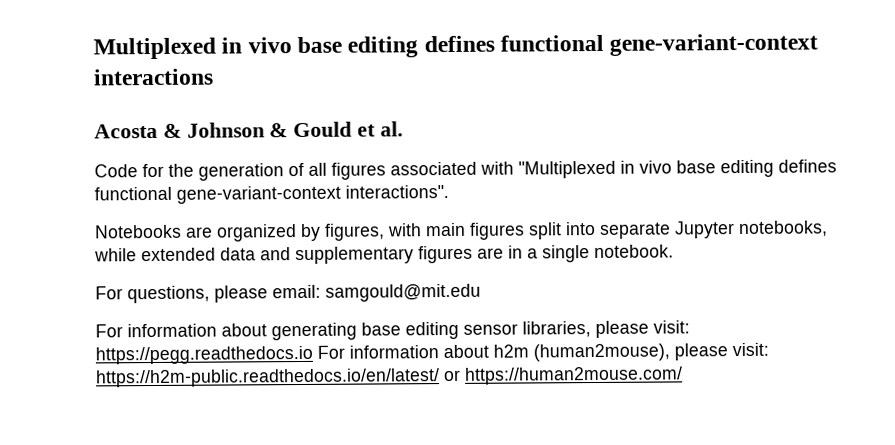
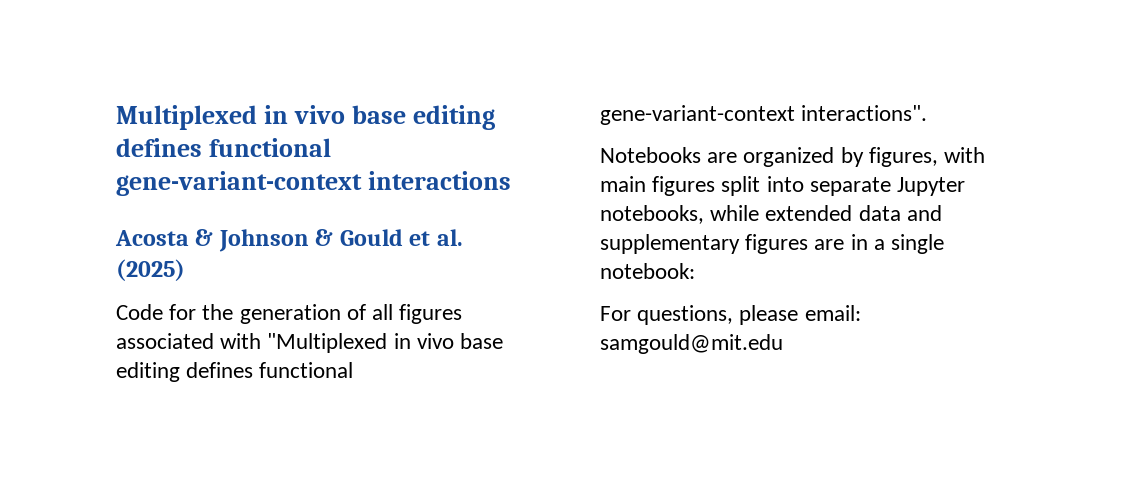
- Acosta & Johnson & Gould et al.
+ Acosta & Johnson & Gould et al. (2025)
- Notebooks are organized by figures, with main figures split into separate Jupyter notebooks, while extended data and supplementary figures are in a single notebook.
+ Notebooks are organized by figures, with main figures split into separate Jupyter notebooks, while extended data and supplementary figures are in a single notebook:
- For information about generating base editing sensor libraries, please visit: https://pegg.readthedocs.io For information about h2m (human2mouse), please visit: https://h2m-public.readthedocs.io/en/latest/ or https://human2mouse.com/

